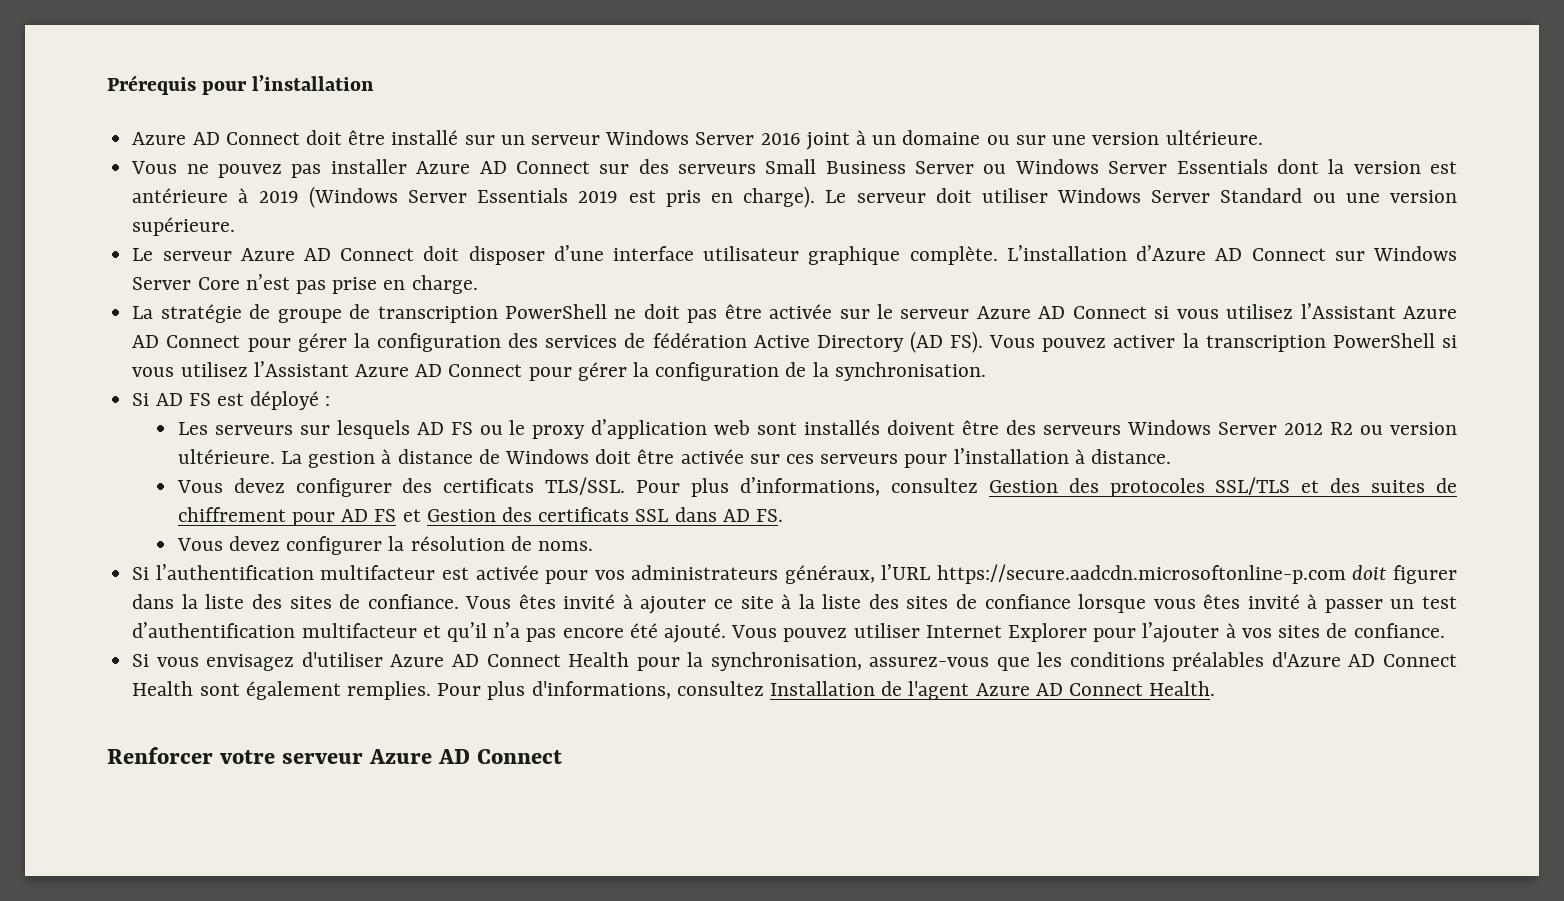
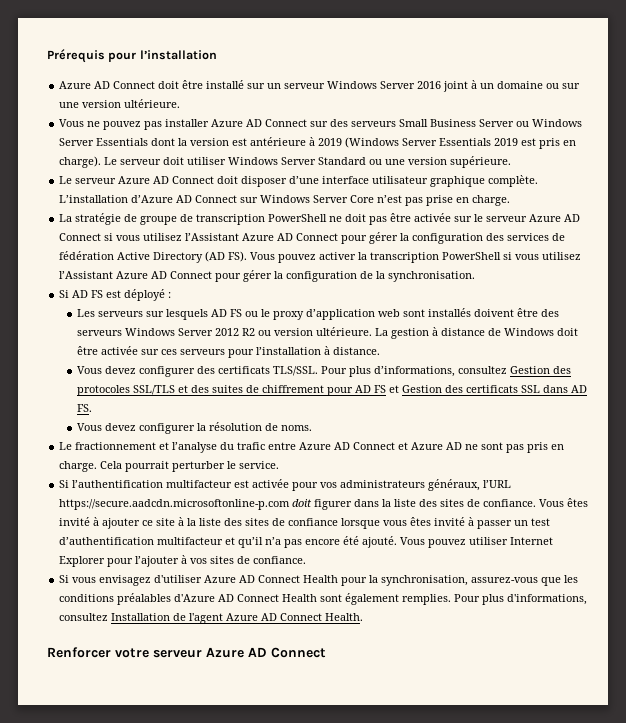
+ Le fractionnement et l’analyse du trafic entre Azure AD Connect et Azure AD ne sont pas pris en charge. Cela pourrait perturber le service.

